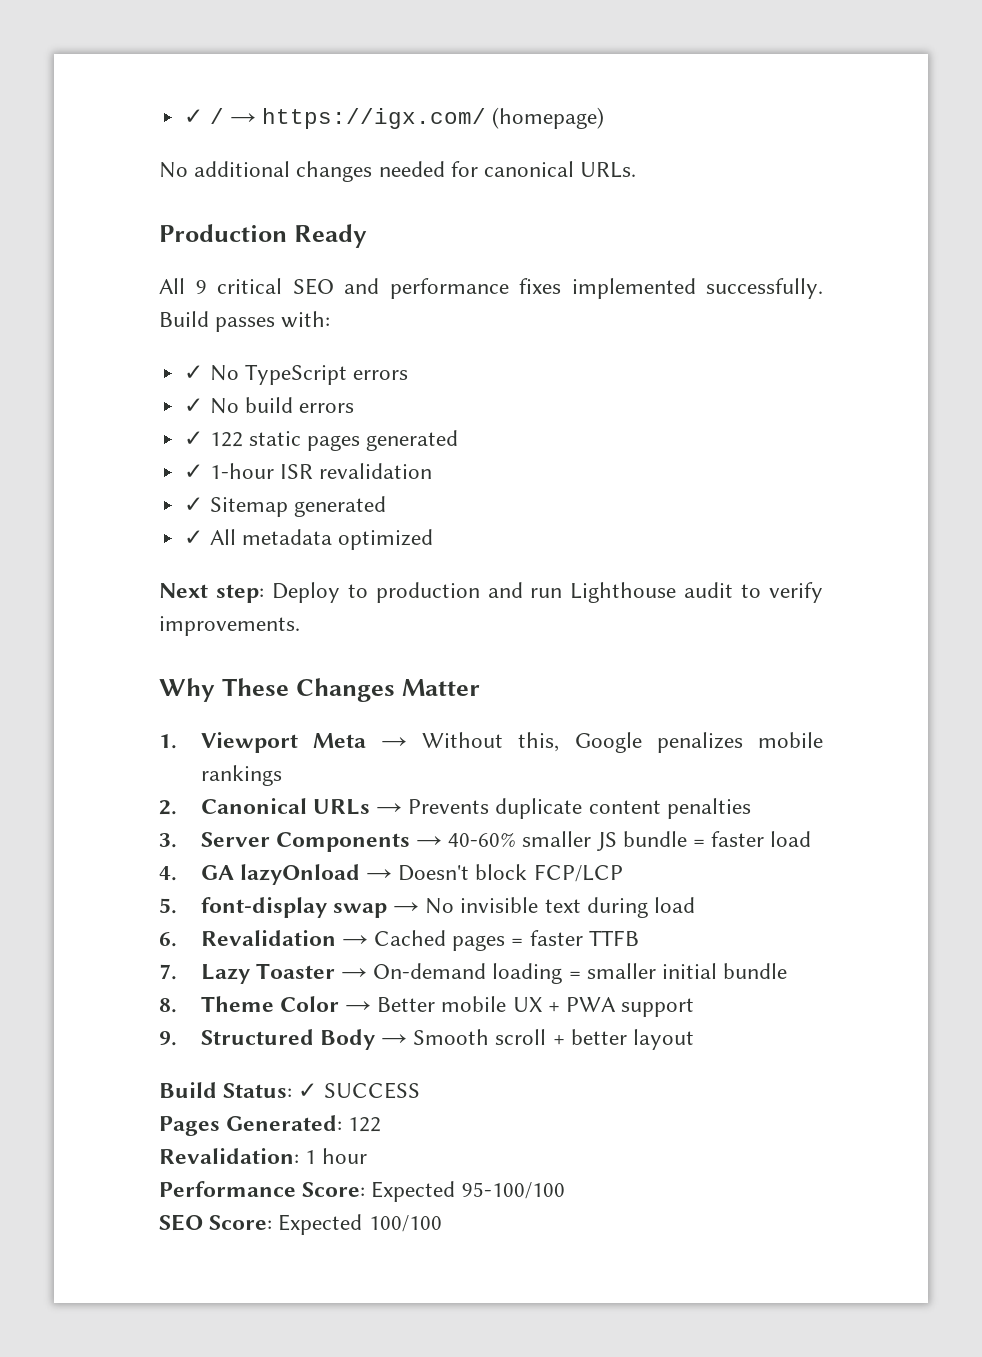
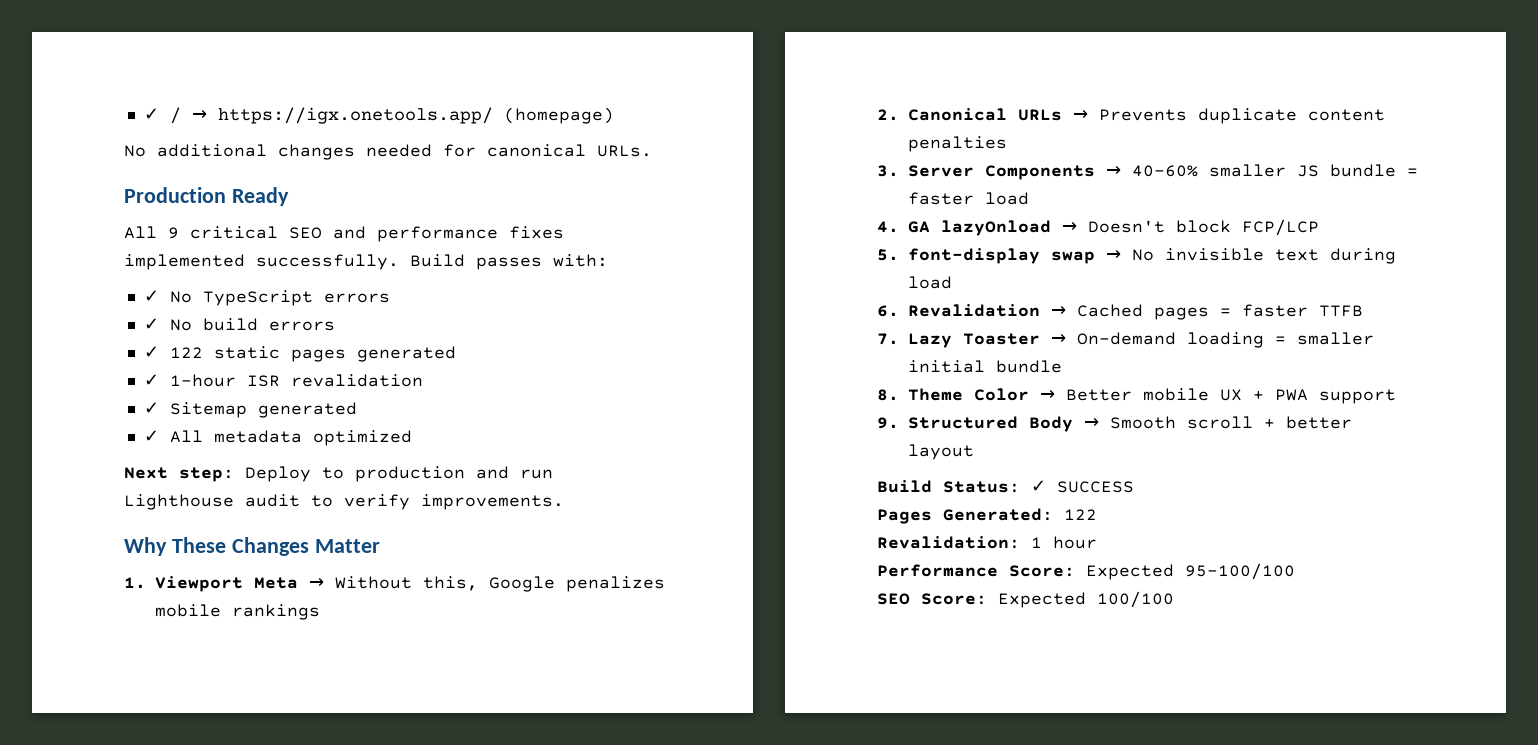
- ✓ / → https://igx.com/ (homepage)
+ ✓ / → https://igx.onetools.app/ (homepage)

